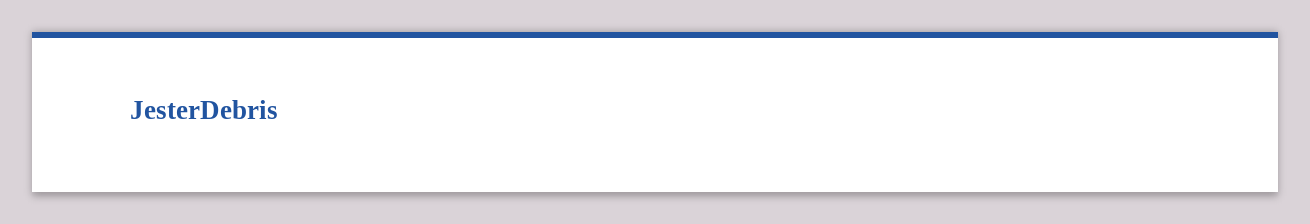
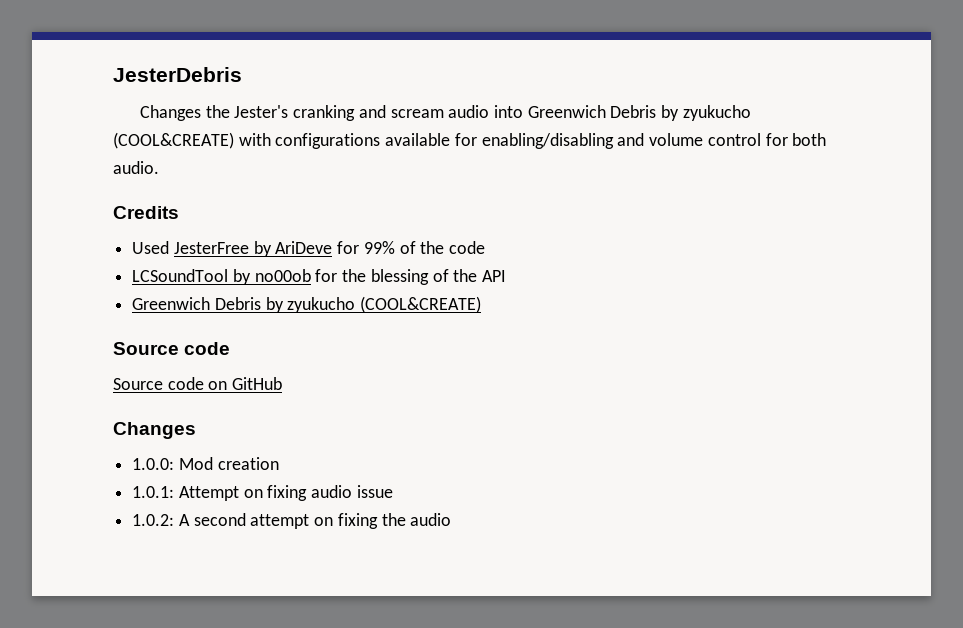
+ Changes the Jester's cranking and scream audio into Greenwich Debris by zyukucho (COOL&CREATE) with configurations available for enabling/disabling and volume control for both audio.
+ Credits
+ Used JesterFree by AriDeve for 99% of the code
+ LCSoundTool by no00ob for the blessing of the API
+ Greenwich Debris by zyukucho (COOL&CREATE)
+ Source code
+ Source code on GitHub
+ Changes
+ 1.0.0: Mod creation
+ 1.0.1: Attempt on fixing audio issue
+ 1.0.2: A second attempt on fixing the audio

